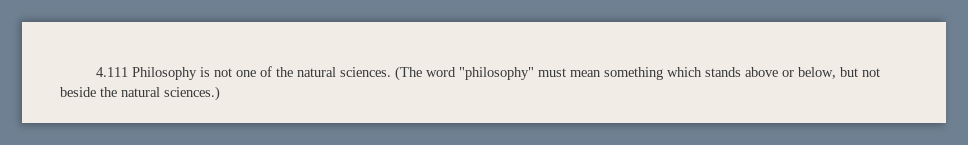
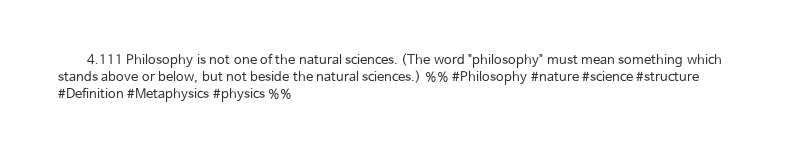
+ %% #Philosophy #nature #science #structure #Definition #Metaphysics #physics %%

